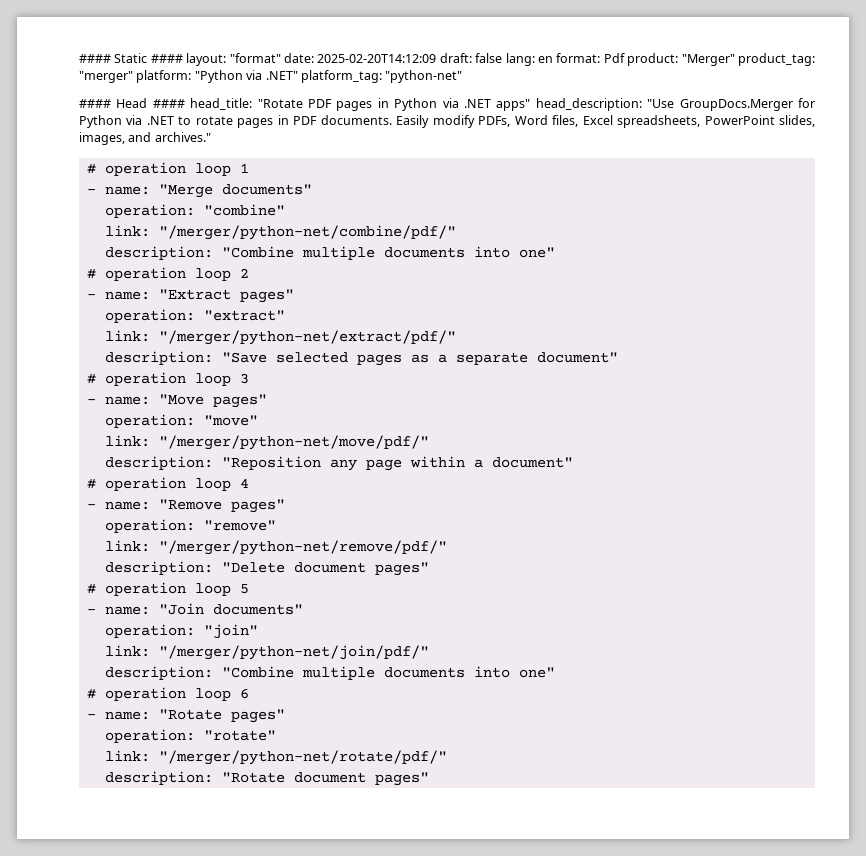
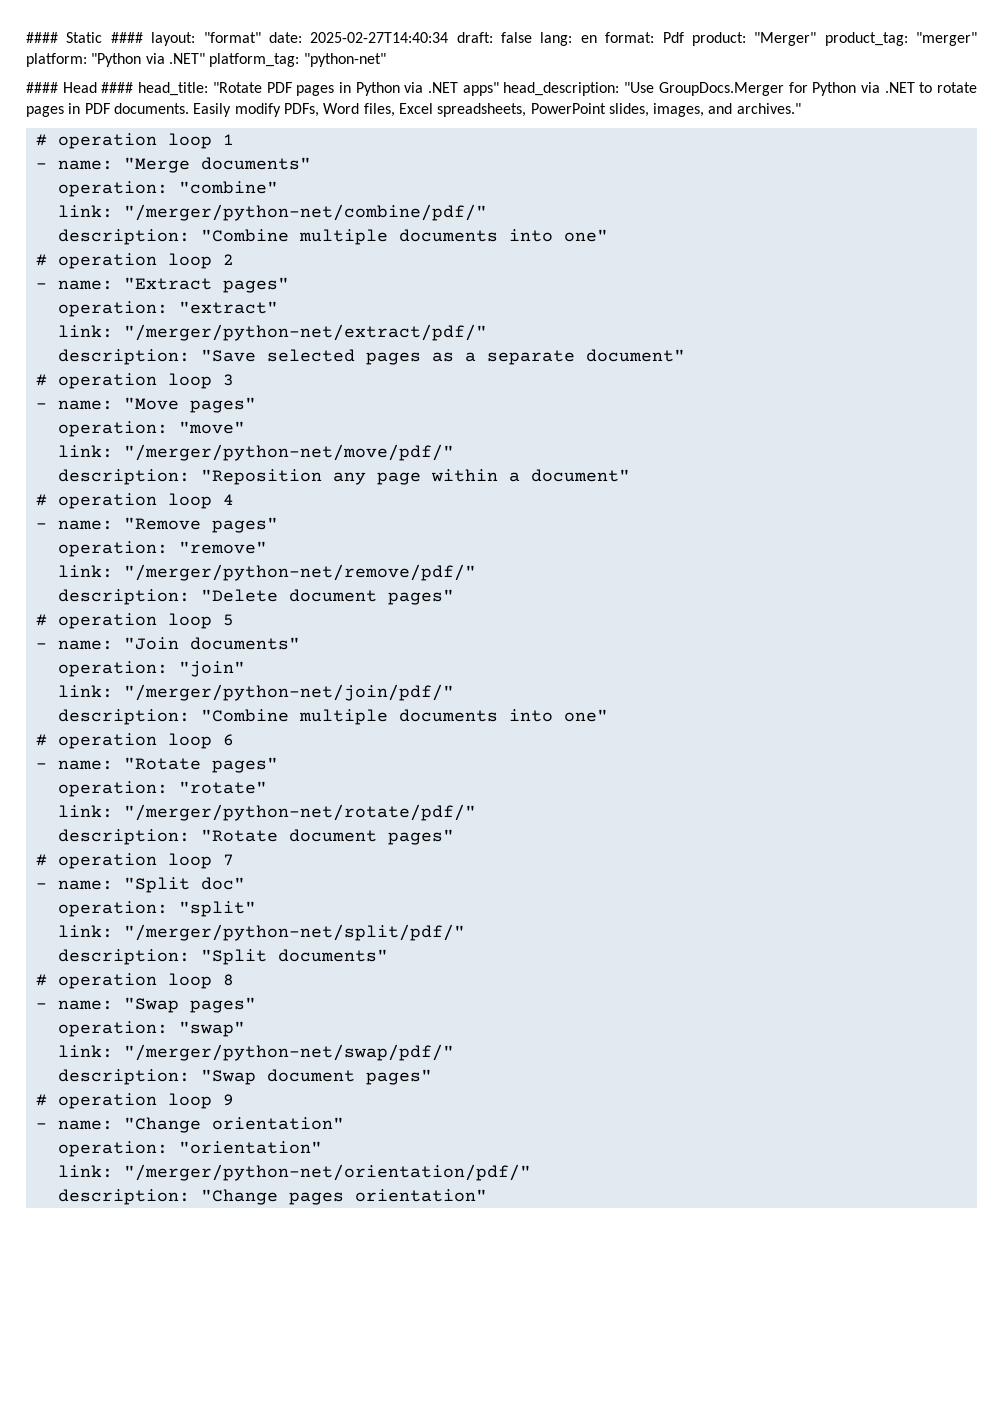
- #### Static #### layout: "format" date: 2025-02-20T14:12:09 draft: false lang: en format: Pdf product: "Merger" product_tag: "merger" platform: "Python via .NET" platform_tag: "python-net"
+ #### Static #### layout: "format" date: 2025-02-27T14:40:34 draft: false lang: en format: Pdf product: "Merger" product_tag: "merger" platform: "Python via .NET" platform_tag: "python-net"
+ # operation loop 7
+ - name: "Split doc"
+ operation: "split"
+ link: "/merger/python-net/split/pdf/"
+ description: "Split documents"
+ # operation loop 8
+ - name: "Swap pages"
+ operation: "swap"
+ link: "/merger/python-net/swap/pdf/"
+ description: "Swap document pages"
+ # operation loop 9
+ - name: "Change orientation"
+ operation: "orientation"
+ link: "/merger/python-net/orientation/pdf/"
+ description: "Change pages orientation"

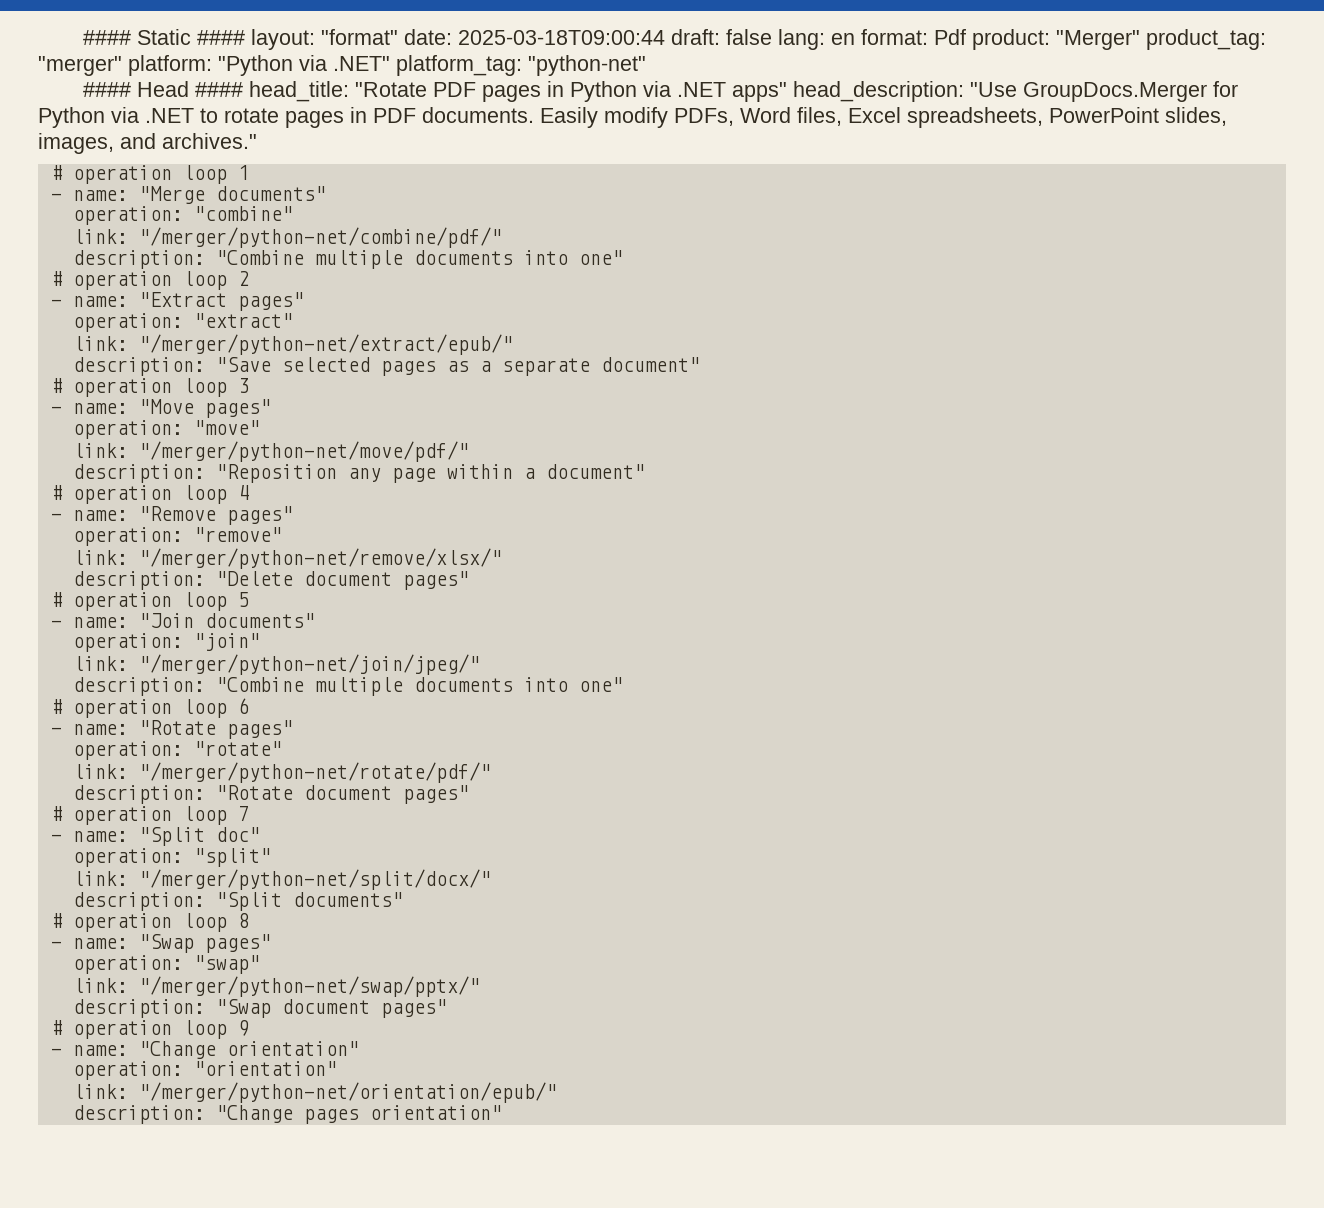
- #### Static #### layout: "format" date: 2025-02-27T14:40:34 draft: false lang: en format: Pdf product: "Merger" product_tag: "merger" platform: "Python via .NET" platform_tag: "python-net"
+ #### Static #### layout: "format" date: 2025-03-18T09:00:44 draft: false lang: en format: Pdf product: "Merger" product_tag: "merger" platform: "Python via .NET" platform_tag: "python-net"
- link: "/merger/python-net/extract/pdf/"
+ link: "/merger/python-net/extract/epub/"
- link: "/merger/python-net/remove/pdf/"
+ link: "/merger/python-net/remove/xlsx/"
- link: "/merger/python-net/join/pdf/"
+ link: "/merger/python-net/join/jpeg/"
- link: "/merger/python-net/split/pdf/"
+ link: "/merger/python-net/split/docx/"
- link: "/merger/python-net/swap/pdf/"
+ link: "/merger/python-net/swap/pptx/"
- link: "/merger/python-net/orientation/pdf/"
+ link: "/merger/python-net/orientation/epub/"

